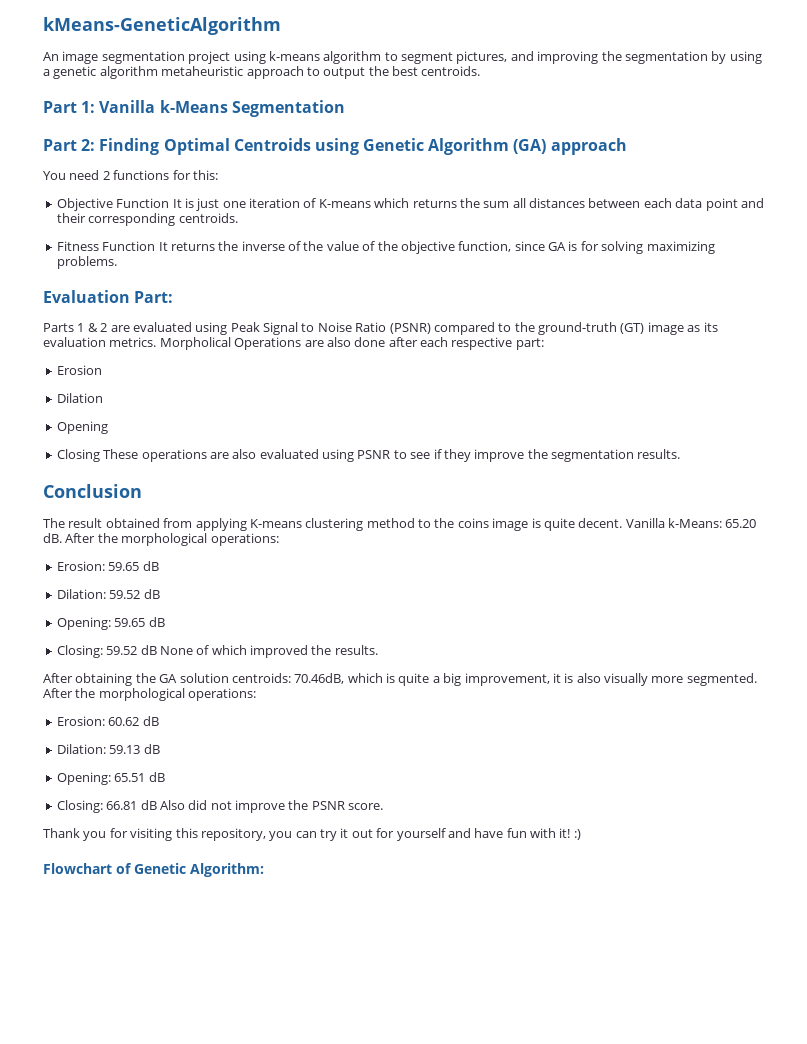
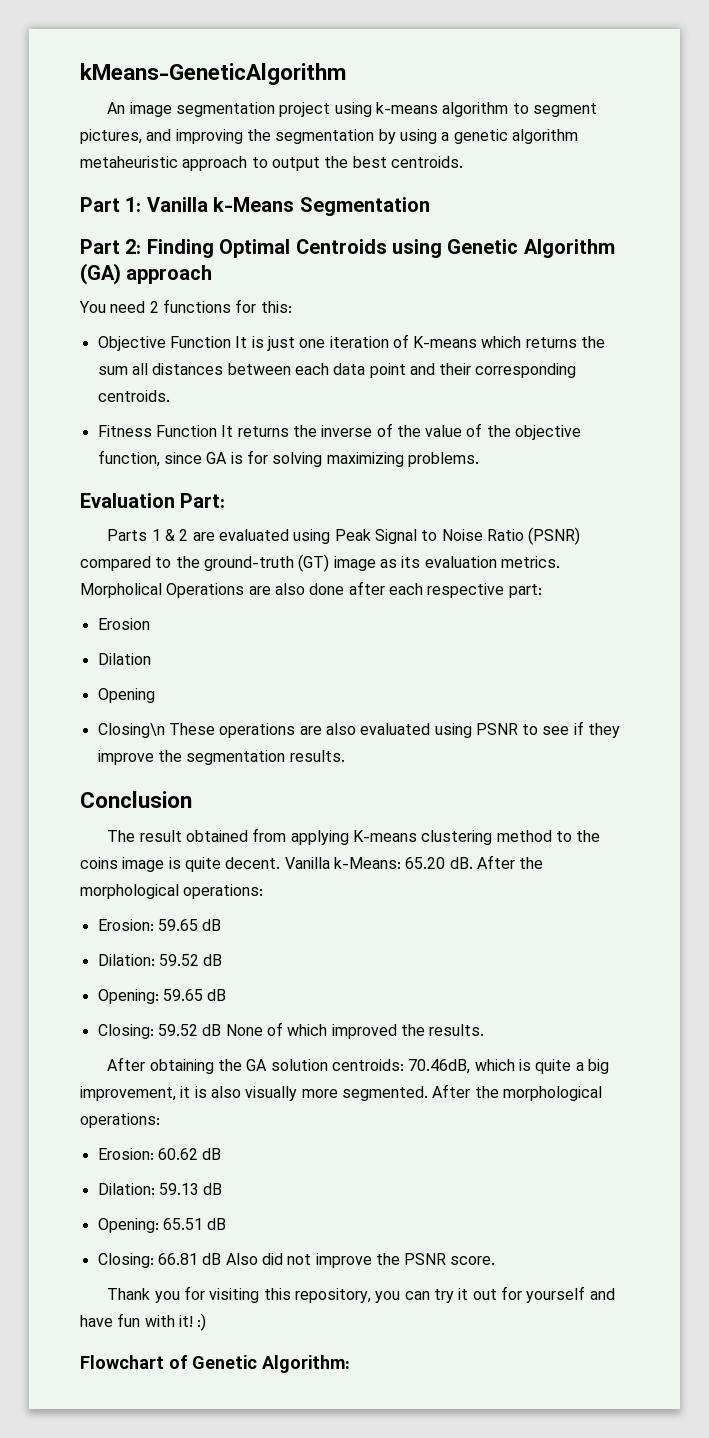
- Closing These operations are also evaluated using PSNR to see if they improve the segmentation results.
+ Closing\n These operations are also evaluated using PSNR to see if they improve the segmentation results.

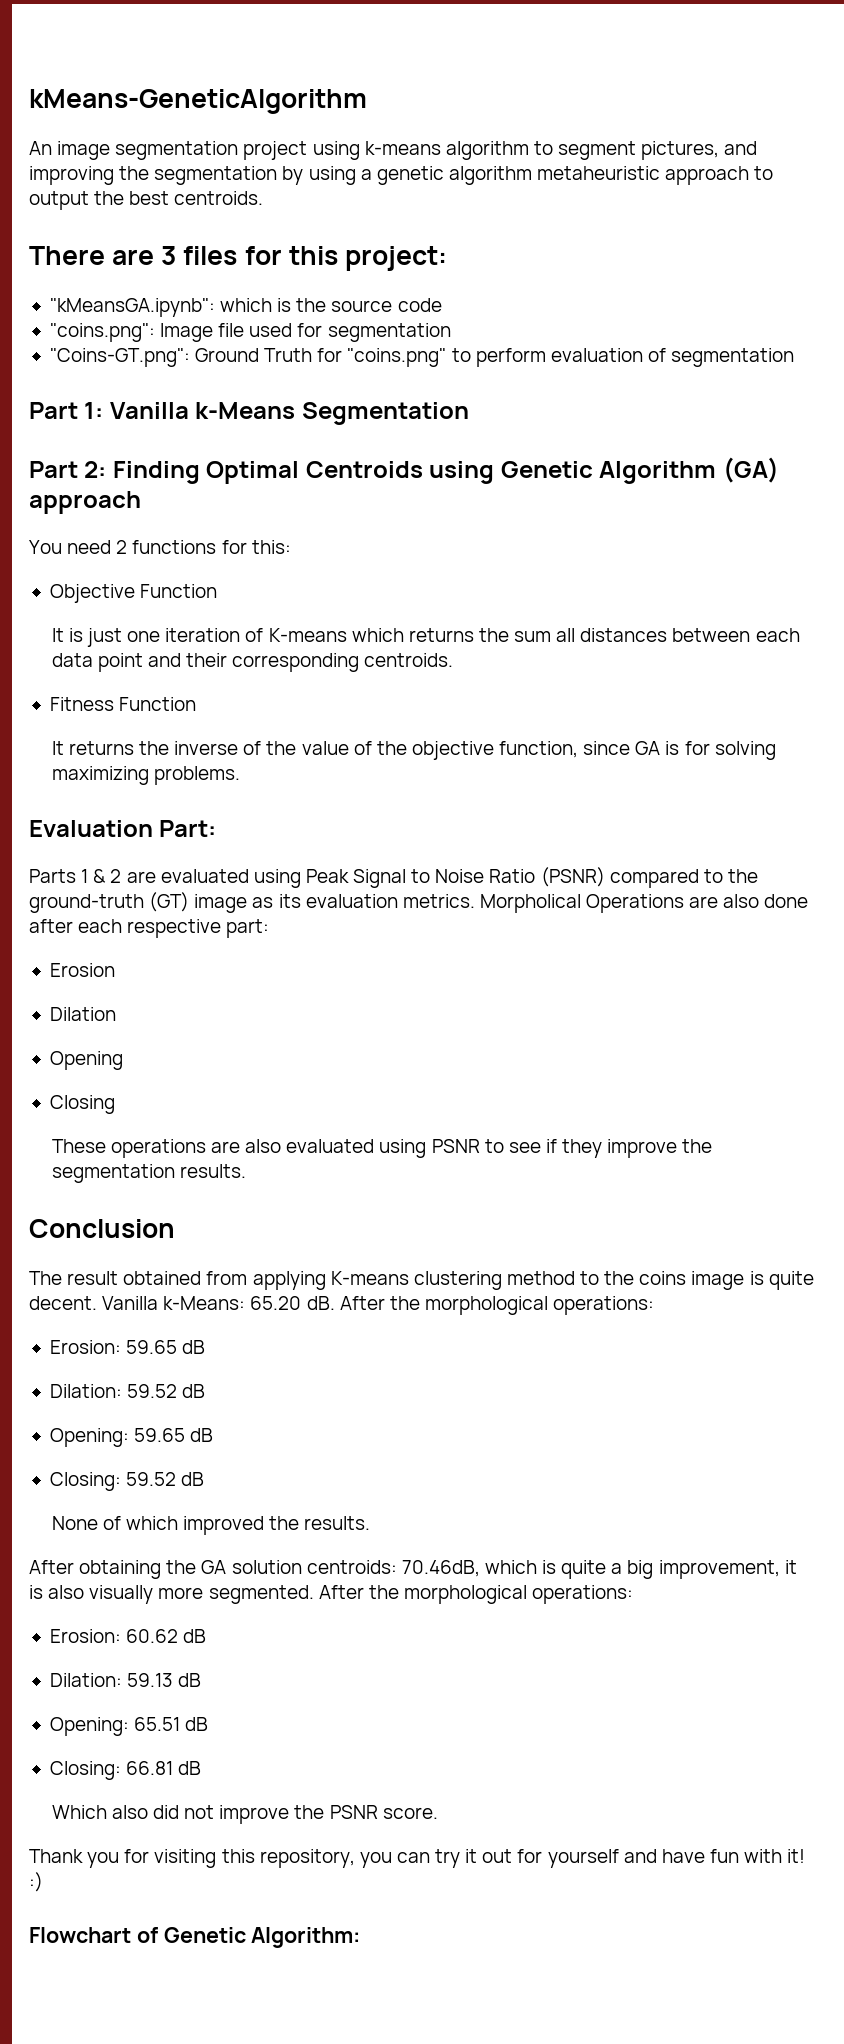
+ There are 3 files for this project:
+ "kMeansGA.ipynb": which is the source code
+ "coins.png": Image file used for segmentation
+ "Coins-GT.png": Ground Truth for "coins.png" to perform evaluation of segmentation
- Objective Function It is just one iteration of K-means which returns the sum all distances between each data point and their corresponding centroids.
+ Objective Function
+ It is just one iteration of K-means which returns the sum all distances between each data point and their corresponding centroids.
- Fitness Function It returns the inverse of the value of the objective function, since GA is for solving maximizing problems.
+ Fitness Function
+ It returns the inverse of the value of the objective function, since GA is for solving maximizing problems.
- Closing\n These operations are also evaluated using PSNR to see if they improve the segmentation results.
+ Closing
+ These operations are also evaluated using PSNR to see if they improve the segmentation results.
- Closing: 59.52 dB None of which improved the results.
+ Closing: 59.52 dB
+ None of which improved the results.
- Closing: 66.81 dB Also did not improve the PSNR score.
+ Closing: 66.81 dB
+ Which also did not improve the PSNR score.

